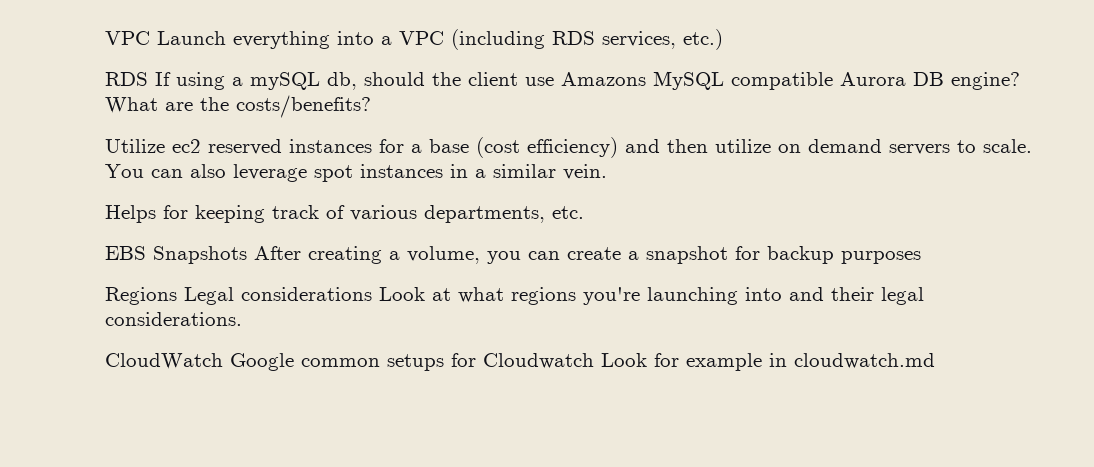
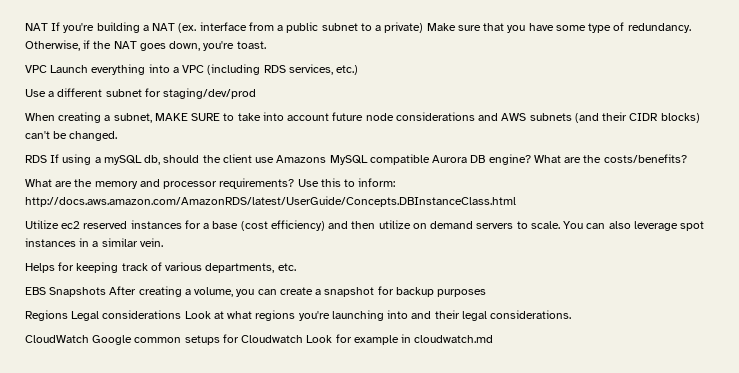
+ NAT If you're building a NAT (ex. interface from a public subnet to a private) Make sure that you have some type of redundancy. Otherwise, if the NAT goes down, you're toast.
+ Use a different subnet for staging/dev/prod
+ When creating a subnet, MAKE SURE to take into account future node considerations and AWS subnets (and their CIDR blocks) can't be changed.
+ What are the memory and processor requirements? Use this to inform: http://docs.aws.amazon.com/AmazonRDS/latest/UserGuide/Concepts.DBInstanceClass.html

